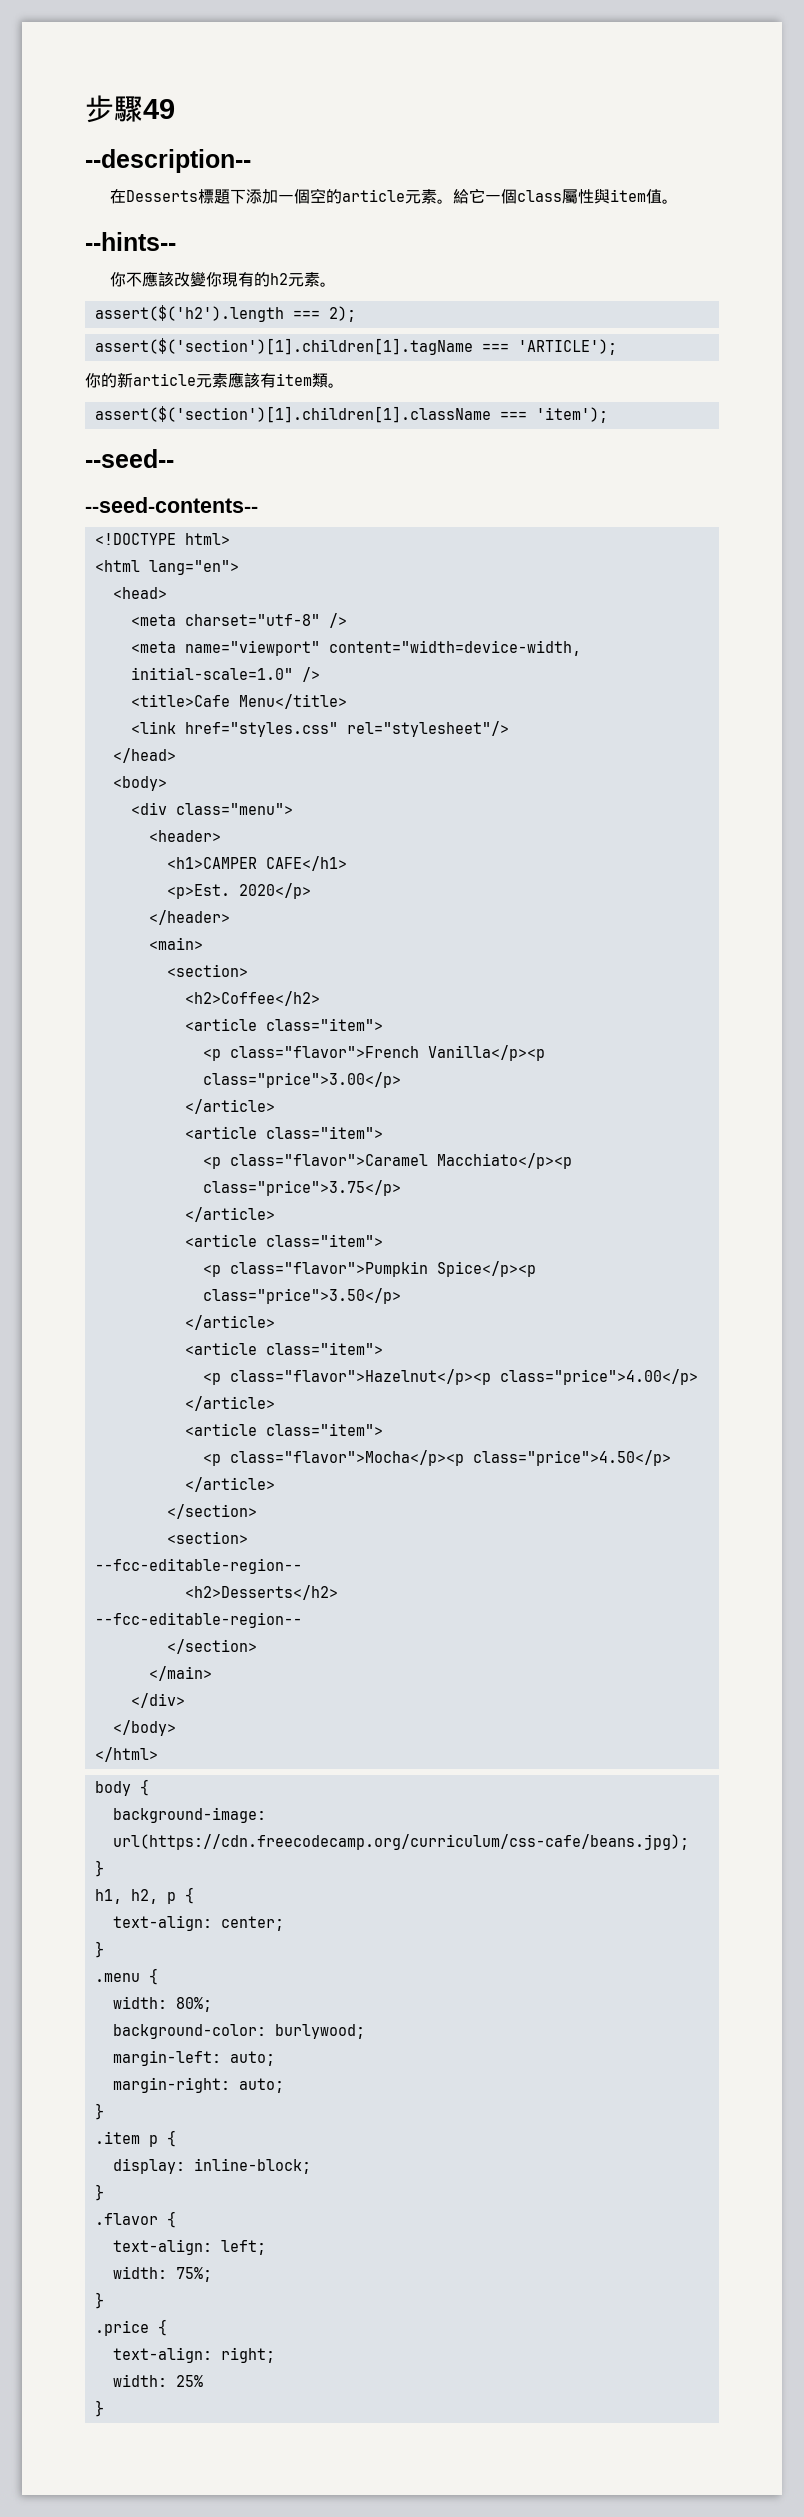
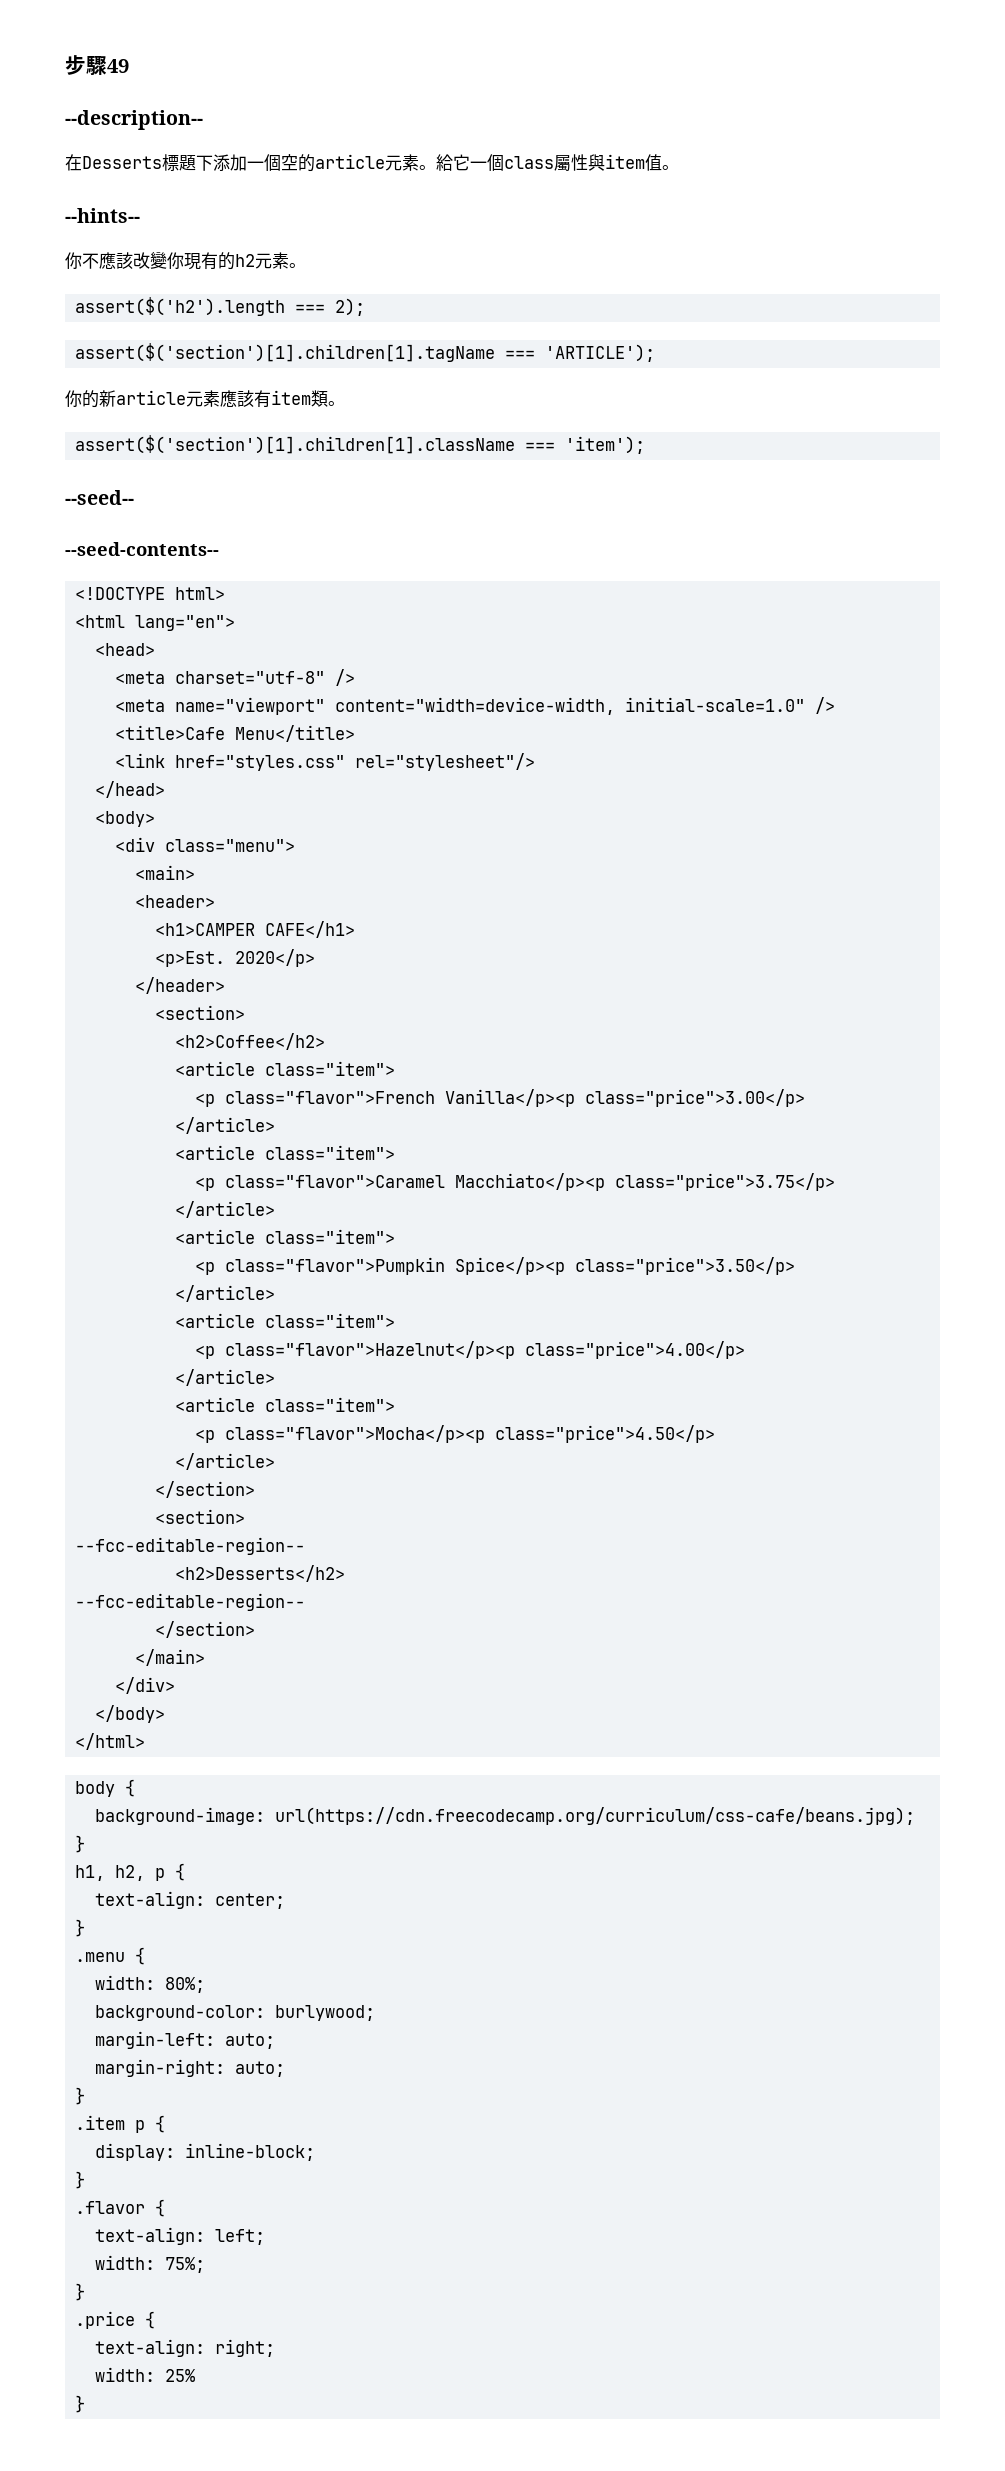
+ <main>
- <main>

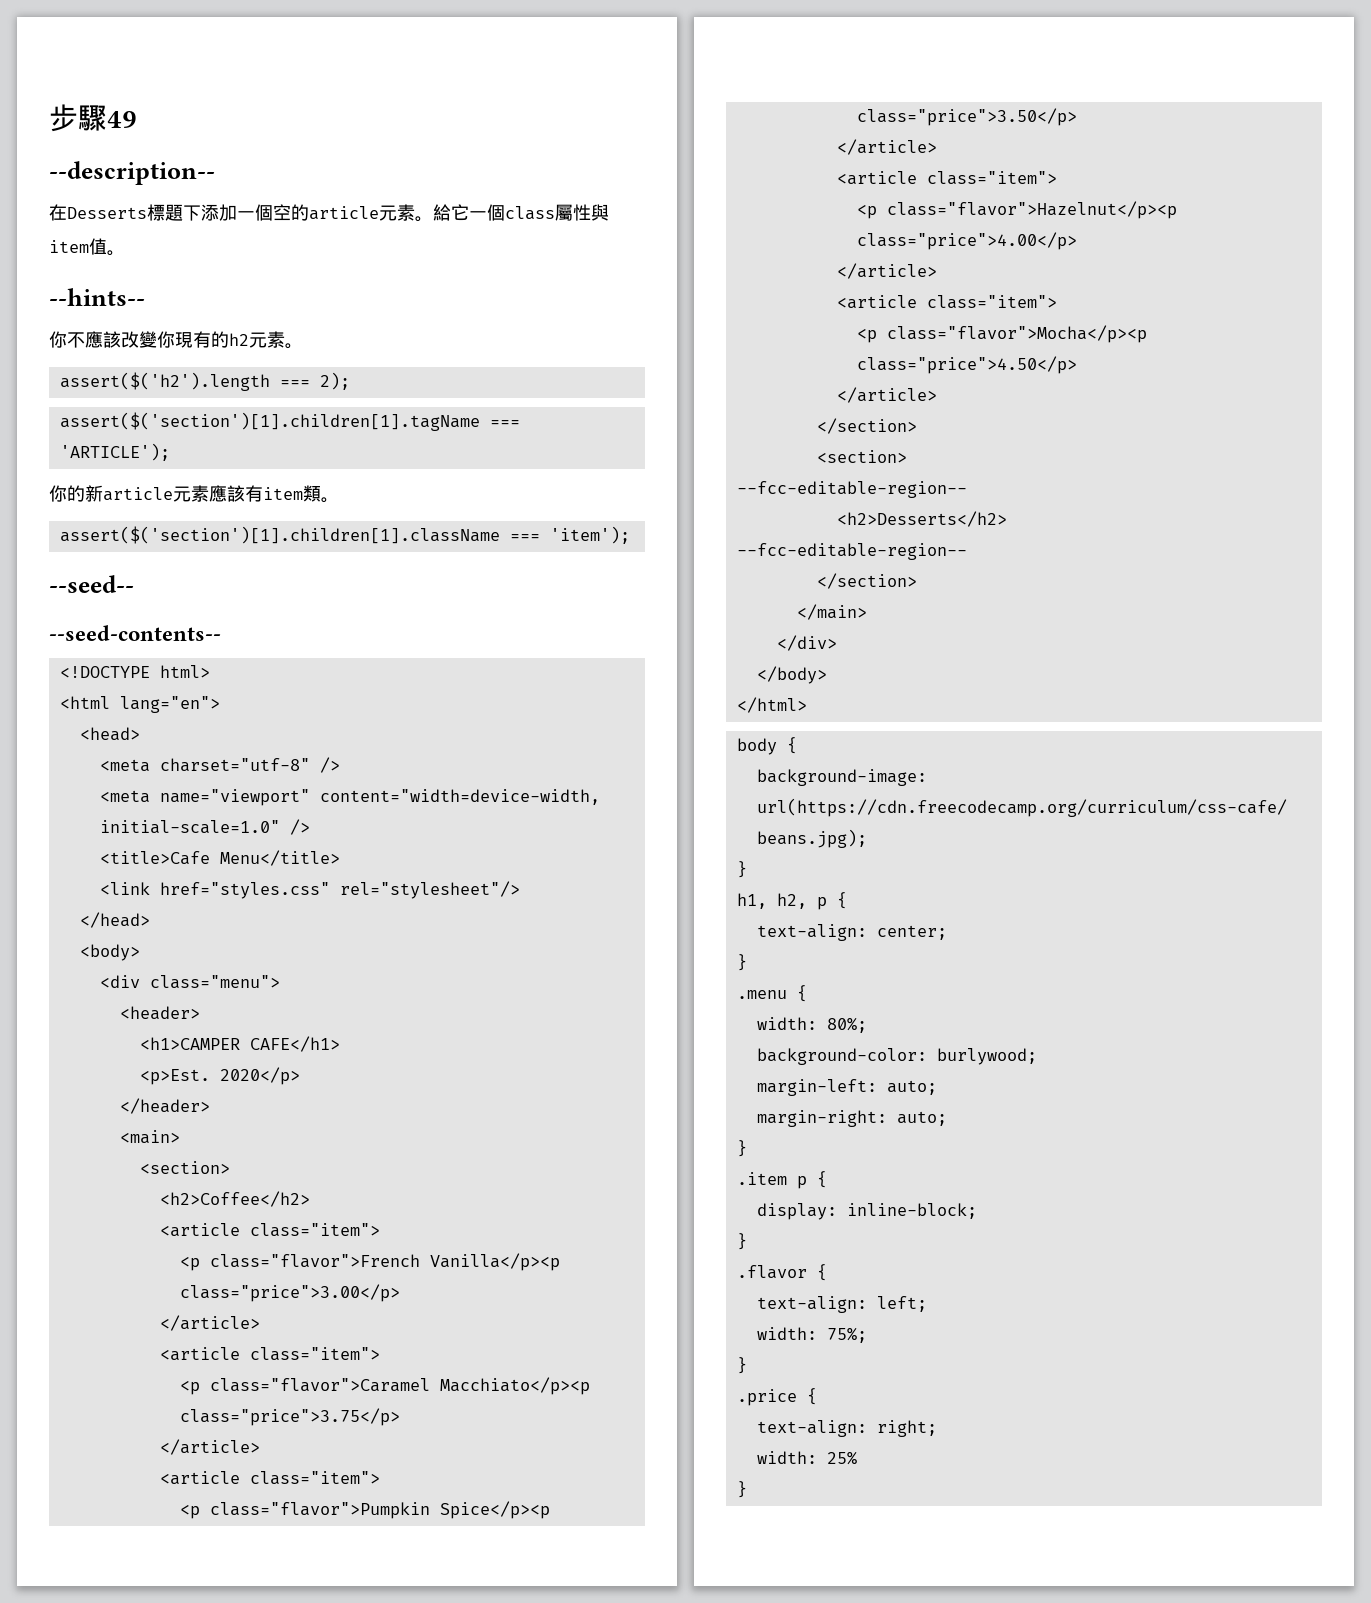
- <main>
+ <main>

